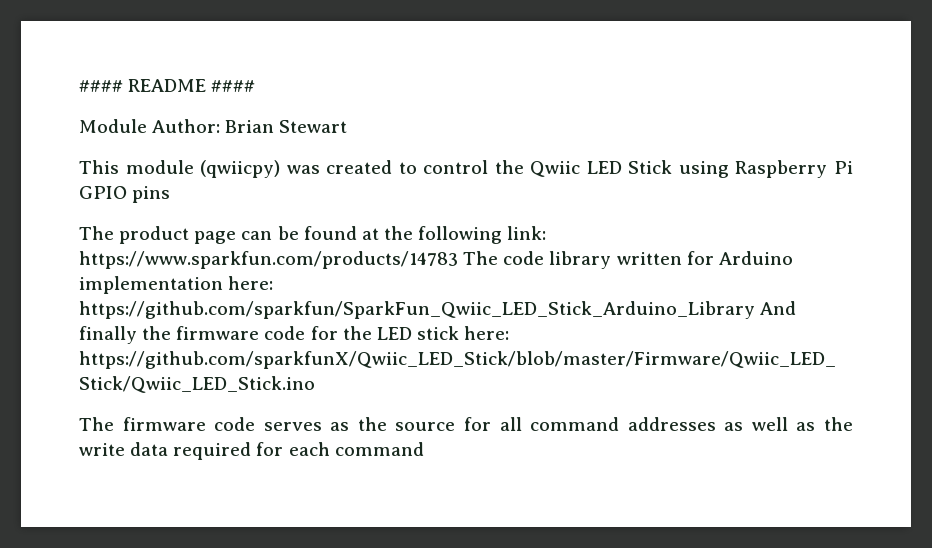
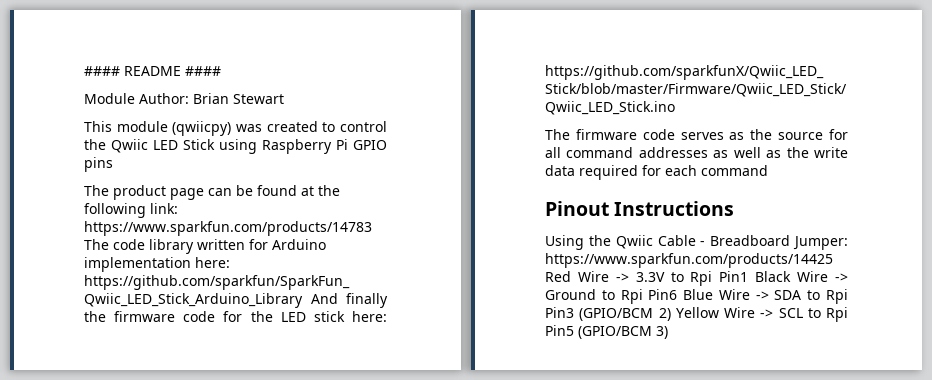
+ Pinout Instructions
+ Using the Qwiic Cable - Breadboard Jumper: https://www.sparkfun.com/products/14425 Red Wire -> 3.3V to Rpi Pin1 Black Wire -> Ground to Rpi Pin6 Blue Wire -> SDA to Rpi Pin3 (GPIO/BCM 2) Yellow Wire -> SCL to Rpi Pin5 (GPIO/BCM 3)

